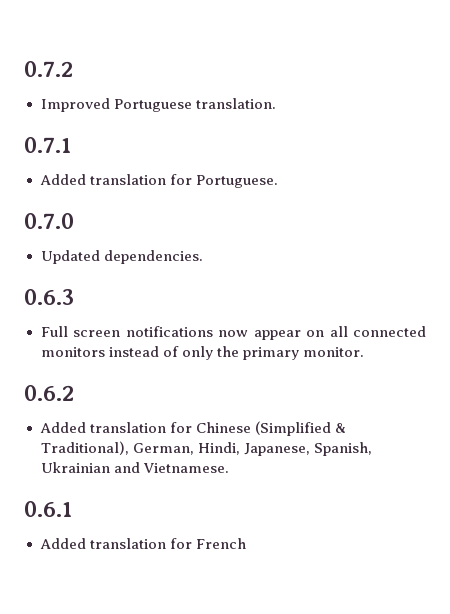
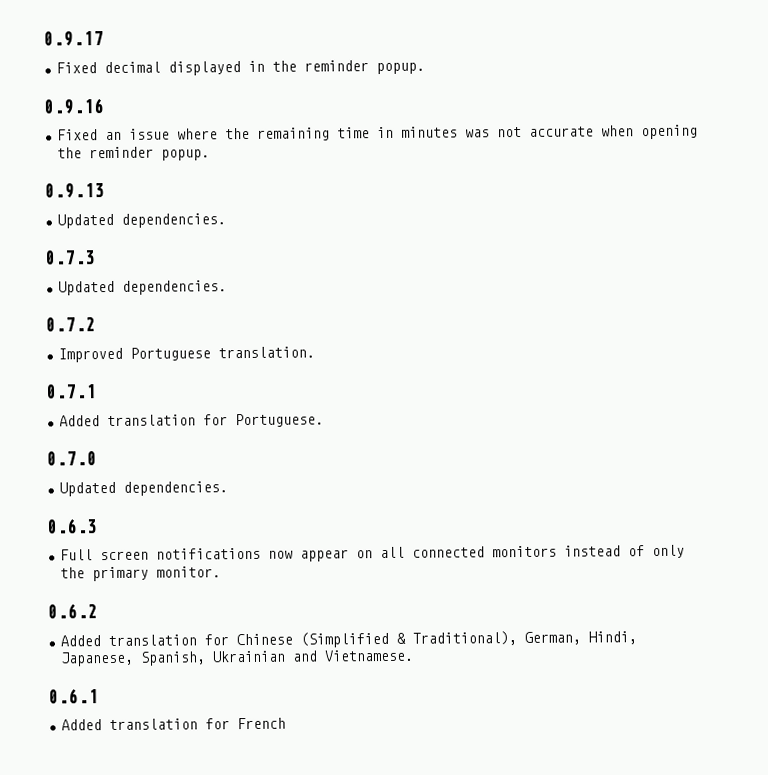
+ 0.9.17
+ Fixed decimal displayed in the reminder popup.
+ 0.9.16
+ Fixed an issue where the remaining time in minutes was not accurate when opening the reminder popup.
+ 0.9.13
+ Updated dependencies.
+ 0.7.3
+ Updated dependencies.

